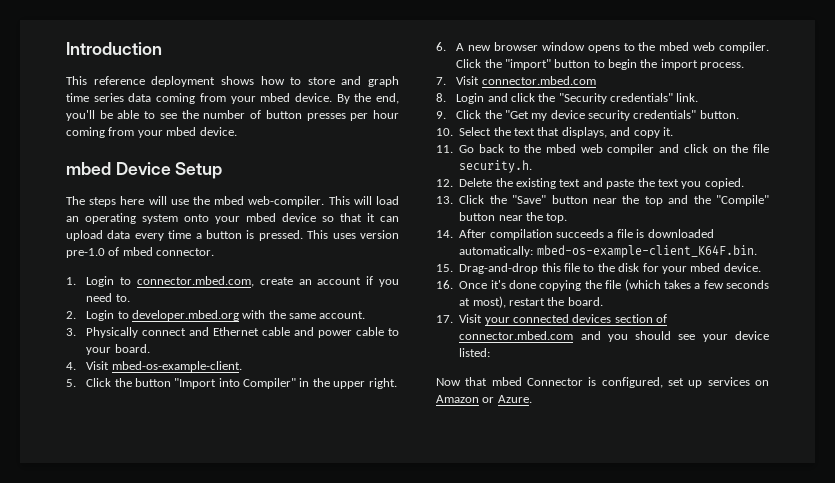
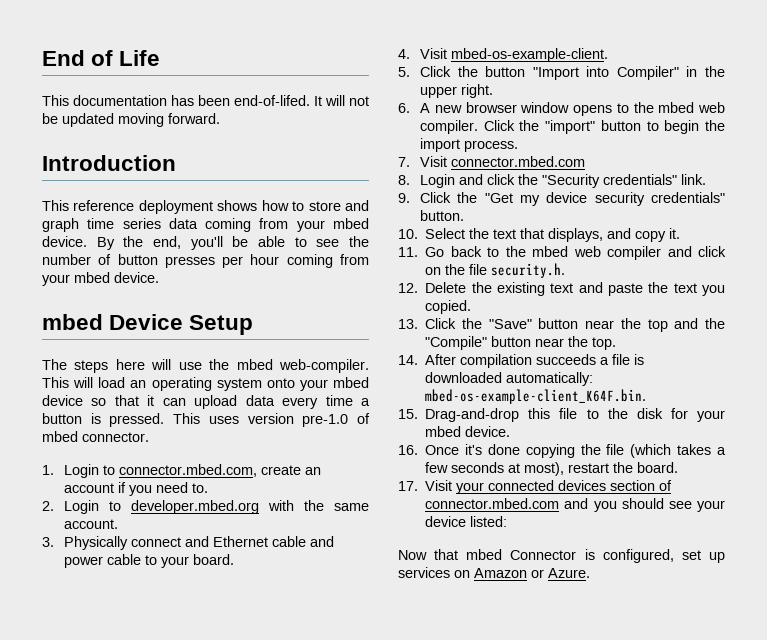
+ End of Life
+ This documentation has been end-of-lifed. It will not be updated moving forward.

